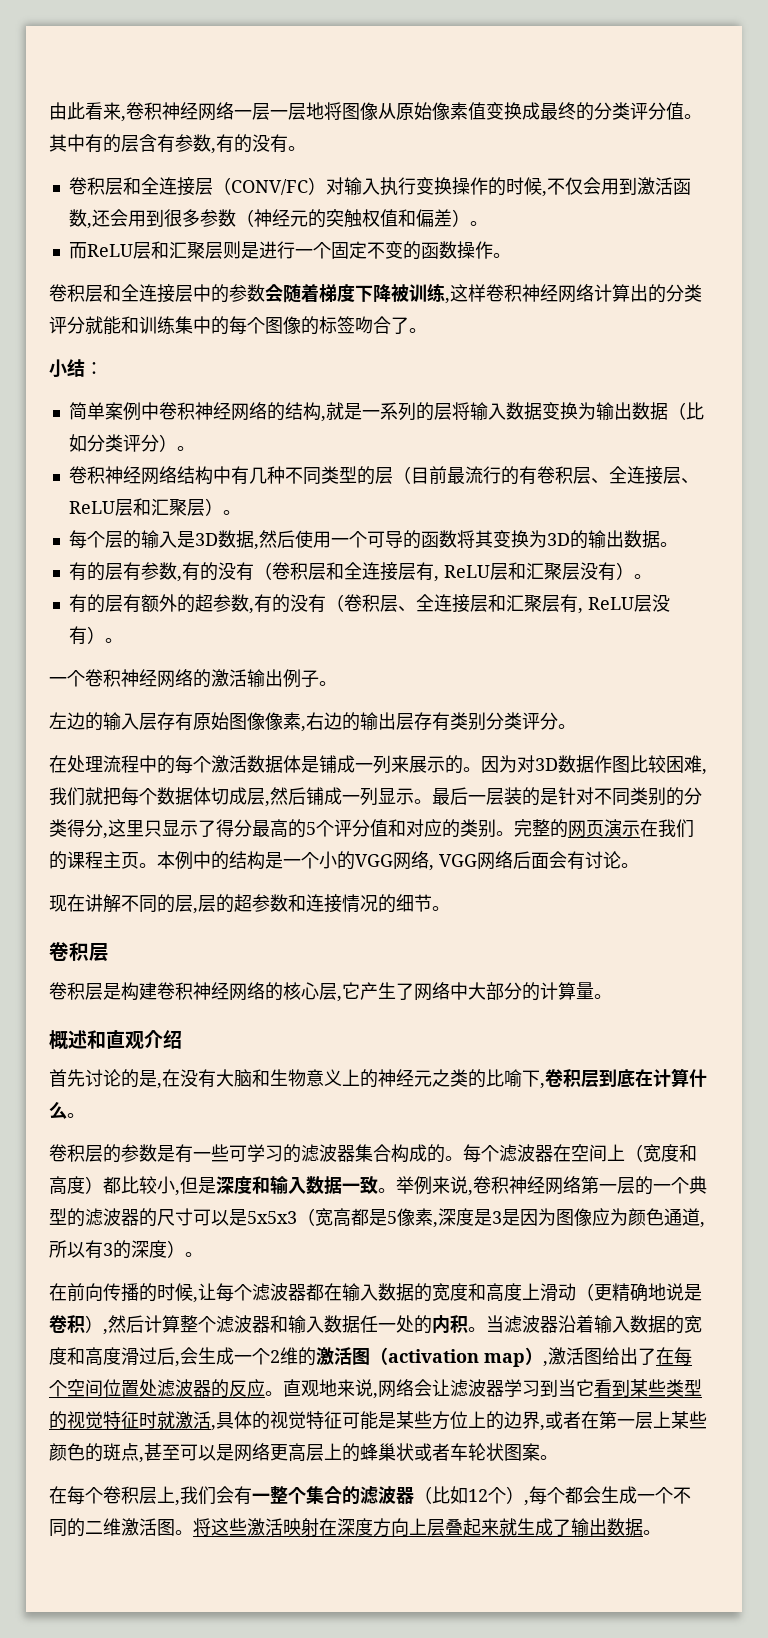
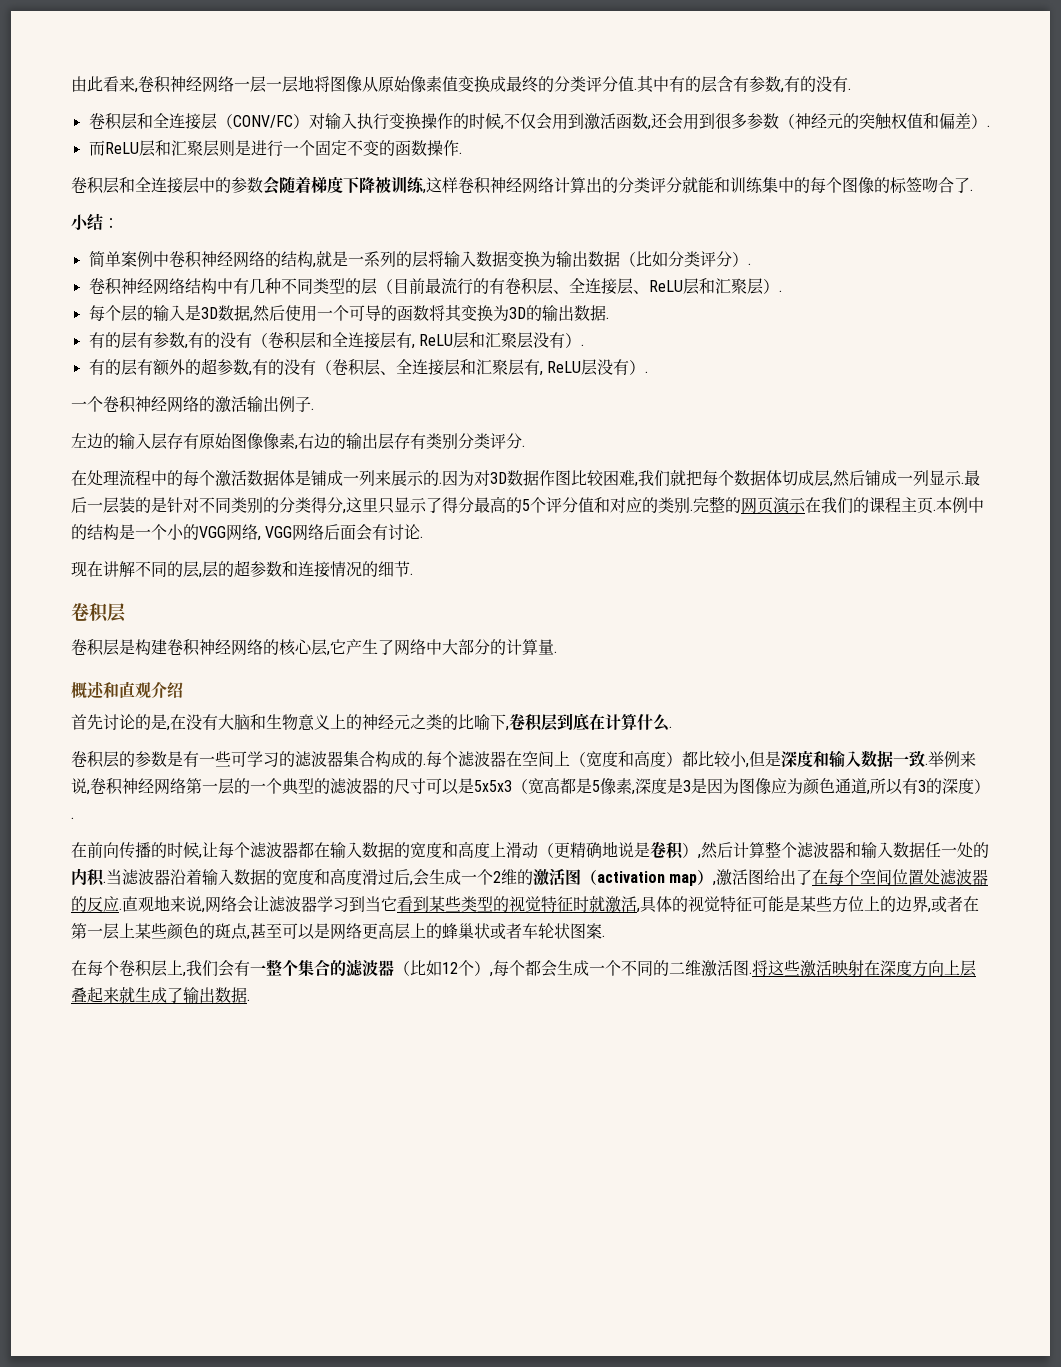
- 由此看来,卷积神经网络一层一层地将图像从原始像素值变换成最终的分类评分值。
+ 由此看来,卷积神经网络一层一层地将图像从原始像素值变换成最终的分类评分值.
- 其中有的层含有参数,有的没有。
+ 其中有的层含有参数,有的没有.
- 卷积层和全连接层（CONV/FC）对输入执行变换操作的时候,不仅会用到激活函数,还会用到很多参数（神经元的突触权值和偏差）。
+ 卷积层和全连接层（CONV/FC）对输入执行变换操作的时候,不仅会用到激活函数,还会用到很多参数（神经元的突触权值和偏差）.
- 而ReLU层和汇聚层则是进行一个固定不变的函数操作。
+ 而ReLU层和汇聚层则是进行一个固定不变的函数操作.
- 卷积层和全连接层中的参数会随着梯度下降被训练,这样卷积神经网络计算出的分类评分就能和训练集中的每个图像的标签吻合了。
+ 卷积层和全连接层中的参数会随着梯度下降被训练,这样卷积神经网络计算出的分类评分就能和训练集中的每个图像的标签吻合了.
- 简单案例中卷积神经网络的结构,就是一系列的层将输入数据变换为输出数据（比如分类评分）。
+ 简单案例中卷积神经网络的结构,就是一系列的层将输入数据变换为输出数据（比如分类评分）.
- 卷积神经网络结构中有几种不同类型的层（目前最流行的有卷积层、全连接层、ReLU层和汇聚层）。
+ 卷积神经网络结构中有几种不同类型的层（目前最流行的有卷积层、全连接层、ReLU层和汇聚层）.
- 每个层的输入是3D数据,然后使用一个可导的函数将其变换为3D的输出数据。
+ 每个层的输入是3D数据,然后使用一个可导的函数将其变换为3D的输出数据.
- 有的层有参数,有的没有（卷积层和全连接层有, ReLU层和汇聚层没有）。
+ 有的层有参数,有的没有（卷积层和全连接层有, ReLU层和汇聚层没有）.
- 有的层有额外的超参数,有的没有（卷积层、全连接层和汇聚层有, ReLU层没有）。
+ 有的层有额外的超参数,有的没有（卷积层、全连接层和汇聚层有, ReLU层没有）.
- 一个卷积神经网络的激活输出例子。
+ 一个卷积神经网络的激活输出例子.
- 左边的输入层存有原始图像像素,右边的输出层存有类别分类评分。
+ 左边的输入层存有原始图像像素,右边的输出层存有类别分类评分.
- 在处理流程中的每个激活数据体是铺成一列来展示的。
+ 在处理流程中的每个激活数据体是铺成一列来展示的.
- 因为对3D数据作图比较困难,我们就把每个数据体切成层,然后铺成一列显示。
+ 因为对3D数据作图比较困难,我们就把每个数据体切成层,然后铺成一列显示.
- 最后一层装的是针对不同类别的分类得分,这里只显示了得分最高的5个评分值和对应的类别。
+ 最后一层装的是针对不同类别的分类得分,这里只显示了得分最高的5个评分值和对应的类别.
- 完整的网页演示在我们的课程主页。
+ 完整的网页演示在我们的课程主页.
- 本例中的结构是一个小的VGG网络, VGG网络后面会有讨论。
+ 本例中的结构是一个小的VGG网络, VGG网络后面会有讨论.
- 现在讲解不同的层,层的超参数和连接情况的细节。
+ 现在讲解不同的层,层的超参数和连接情况的细节.
- 卷积层是构建卷积神经网络的核心层,它产生了网络中大部分的计算量。
+ 卷积层是构建卷积神经网络的核心层,它产生了网络中大部分的计算量.
- 首先讨论的是,在没有大脑和生物意义上的神经元之类的比喻下,卷积层到底在计算什么。
+ 首先讨论的是,在没有大脑和生物意义上的神经元之类的比喻下,卷积层到底在计算什么.
- 卷积层的参数是有一些可学习的滤波器集合构成的。
+ 卷积层的参数是有一些可学习的滤波器集合构成的.
- 每个滤波器在空间上（宽度和高度）都比较小,但是深度和输入数据一致。
+ 每个滤波器在空间上（宽度和高度）都比较小,但是深度和输入数据一致.
- 举例来说,卷积神经网络第一层的一个典型的滤波器的尺寸可以是5x5x3（宽高都是5像素,深度是3是因为图像应为颜色通道,所以有3的深度）。
+ 举例来说,卷积神经网络第一层的一个典型的滤波器的尺寸可以是5x5x3（宽高都是5像素,深度是3是因为图像应为颜色通道,所以有3的深度）.
- 在前向传播的时候,让每个滤波器都在输入数据的宽度和高度上滑动（更精确地说是卷积）,然后计算整个滤波器和输入数据任一处的内积。
+ 在前向传播的时候,让每个滤波器都在输入数据的宽度和高度上滑动（更精确地说是卷积）,然后计算整个滤波器和输入数据任一处的内积.
- 当滤波器沿着输入数据的宽度和高度滑过后,会生成一个2维的激活图（activation map）,激活图给出了在每个空间位置处滤波器的反应。
+ 当滤波器沿着输入数据的宽度和高度滑过后,会生成一个2维的激活图（activation map）,激活图给出了在每个空间位置处滤波器的反应.
- 直观地来说,网络会让滤波器学习到当它看到某些类型的视觉特征时就激活,具体的视觉特征可能是某些方位上的边界,或者在第一层上某些颜色的斑点,甚至可以是网络更高层上的蜂巢状或者车轮状图案。
+ 直观地来说,网络会让滤波器学习到当它看到某些类型的视觉特征时就激活,具体的视觉特征可能是某些方位上的边界,或者在第一层上某些颜色的斑点,甚至可以是网络更高层上的蜂巢状或者车轮状图案.
- 在每个卷积层上,我们会有一整个集合的滤波器（比如12个）,每个都会生成一个不同的二维激活图。
+ 在每个卷积层上,我们会有一整个集合的滤波器（比如12个）,每个都会生成一个不同的二维激活图.
- 将这些激活映射在深度方向上层叠起来就生成了输出数据。
+ 将这些激活映射在深度方向上层叠起来就生成了输出数据.

